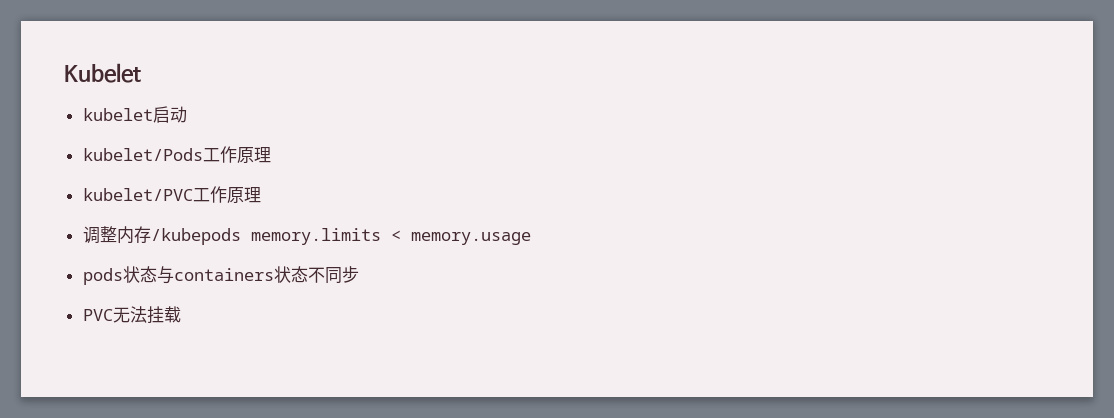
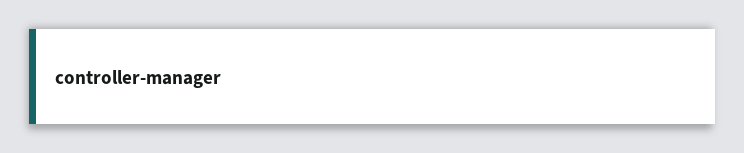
- Kubelet
- kubelet启动
- kubelet/Pods工作原理
- kubelet/PVC工作原理
- 调整内存/kubepods memory.limits < memory.usage
- pods状态与containers状态不同步
- PVC无法挂载
+ controller-manager

